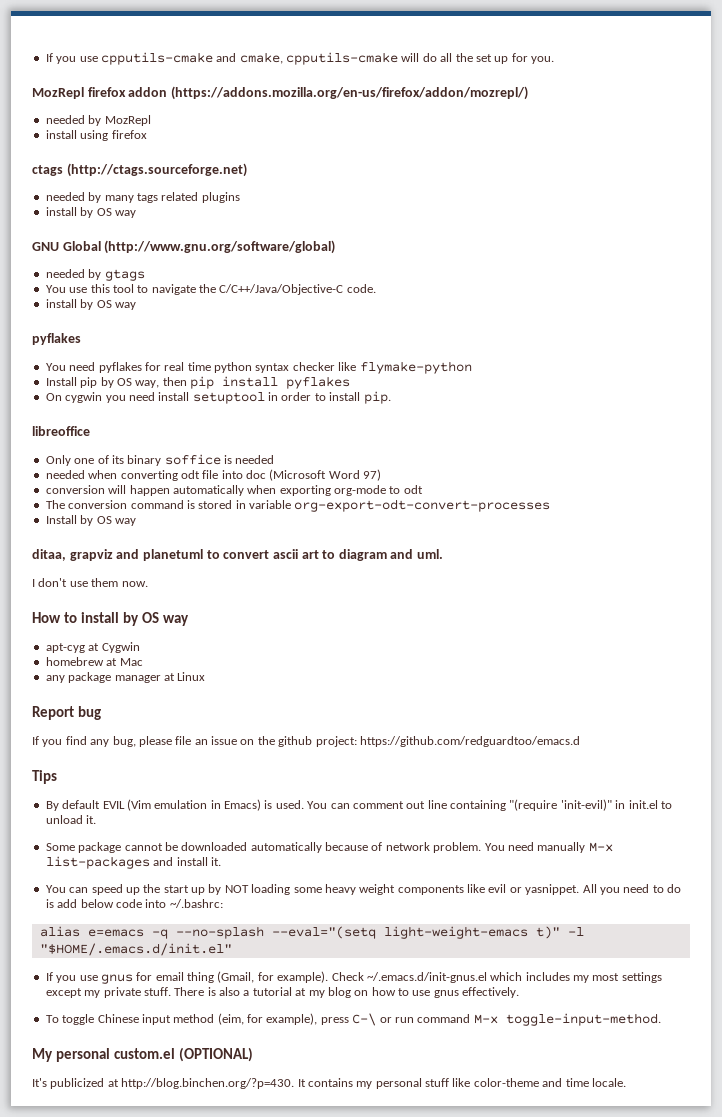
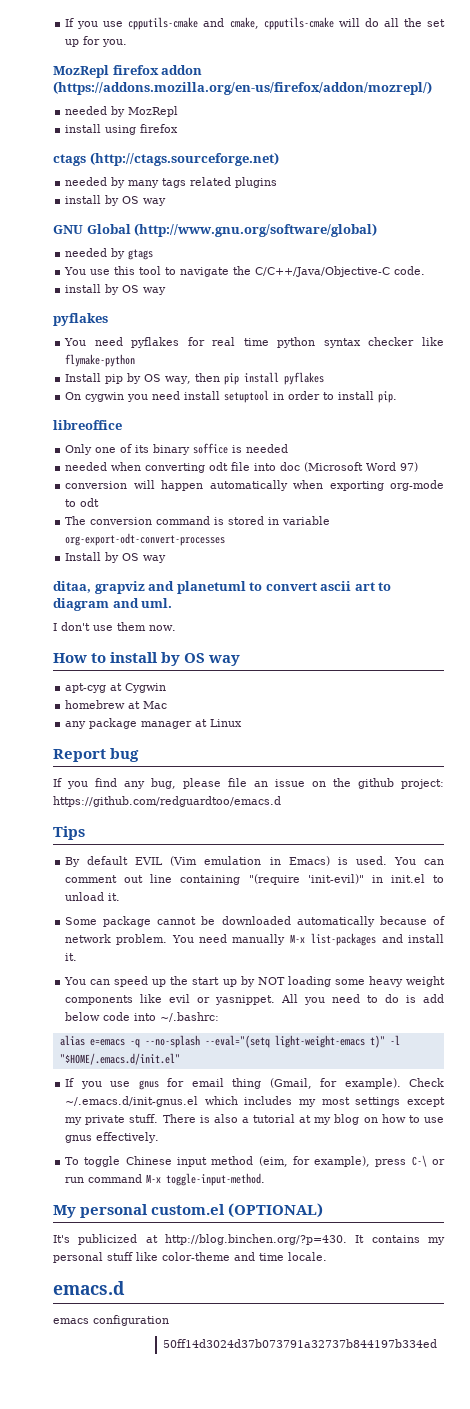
+ emacs.d
+ emacs configuration
+ 50ff14d3024d37b073791a32737b844197b334ed

